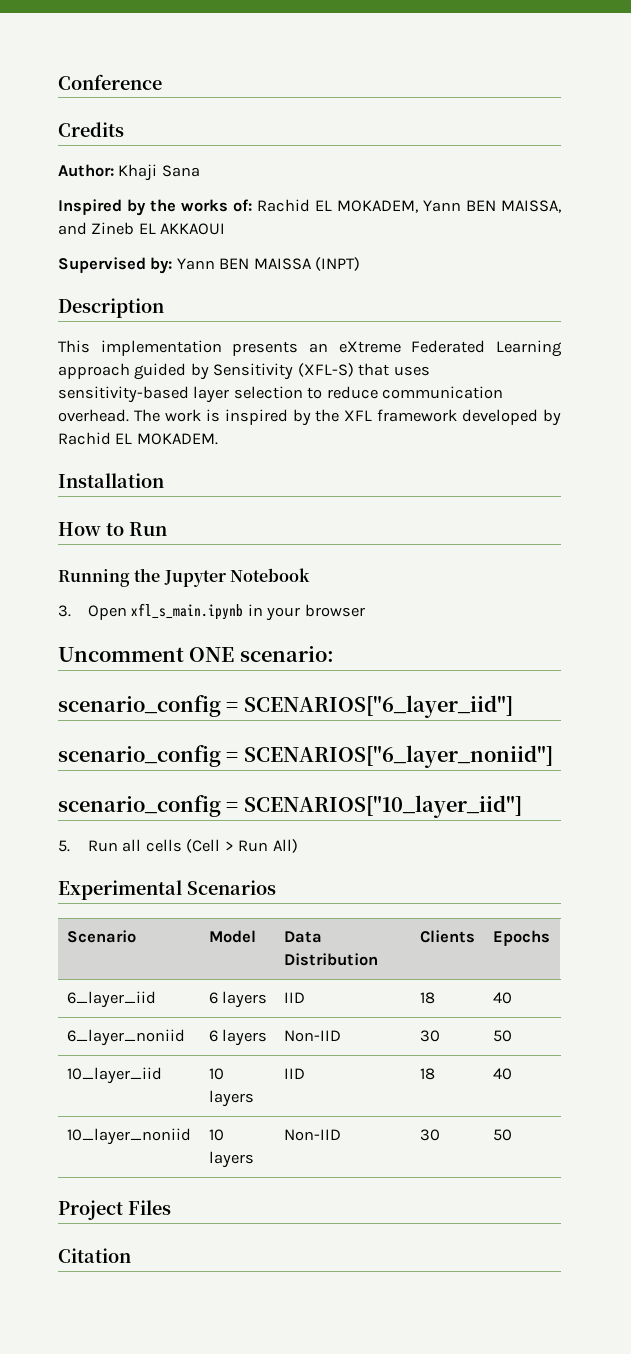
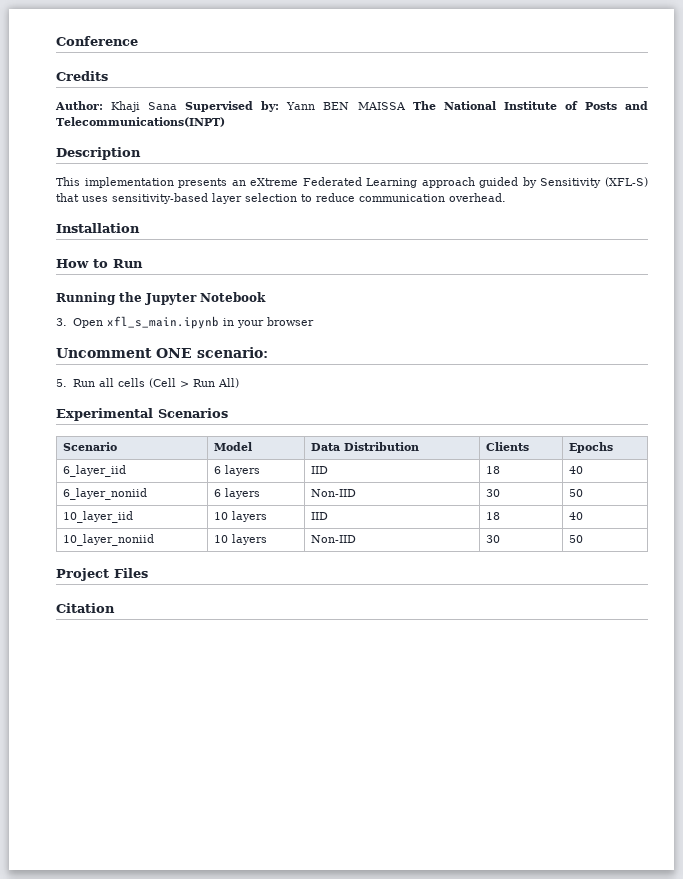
- Author: Khaji Sana
- Inspired by the works of: Rachid EL MOKADEM, Yann BEN MAISSA, and Zineb EL AKKAOUI
- Supervised by: Yann BEN MAISSA (INPT)
+ Author: Khaji Sana Supervised by: Yann BEN MAISSA The National Institute of Posts and Telecommunications(INPT)
- The work is inspired by the XFL framework developed by Rachid EL MOKADEM.
- scenario_config = SCENARIOS["6_layer_iid"]
- scenario_config = SCENARIOS["6_layer_noniid"]
- scenario_config = SCENARIOS["10_layer_iid"]

